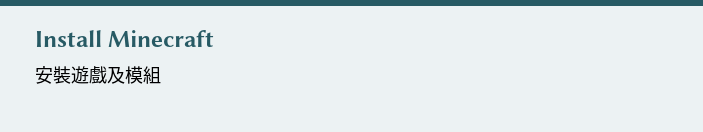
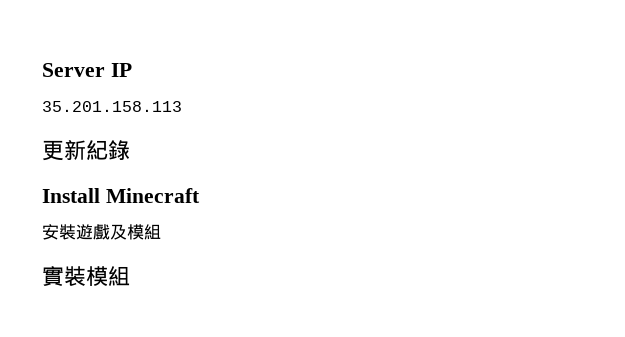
+ Server IP
+ 35.201.158.113
+ 更新紀錄
+ 實裝模組

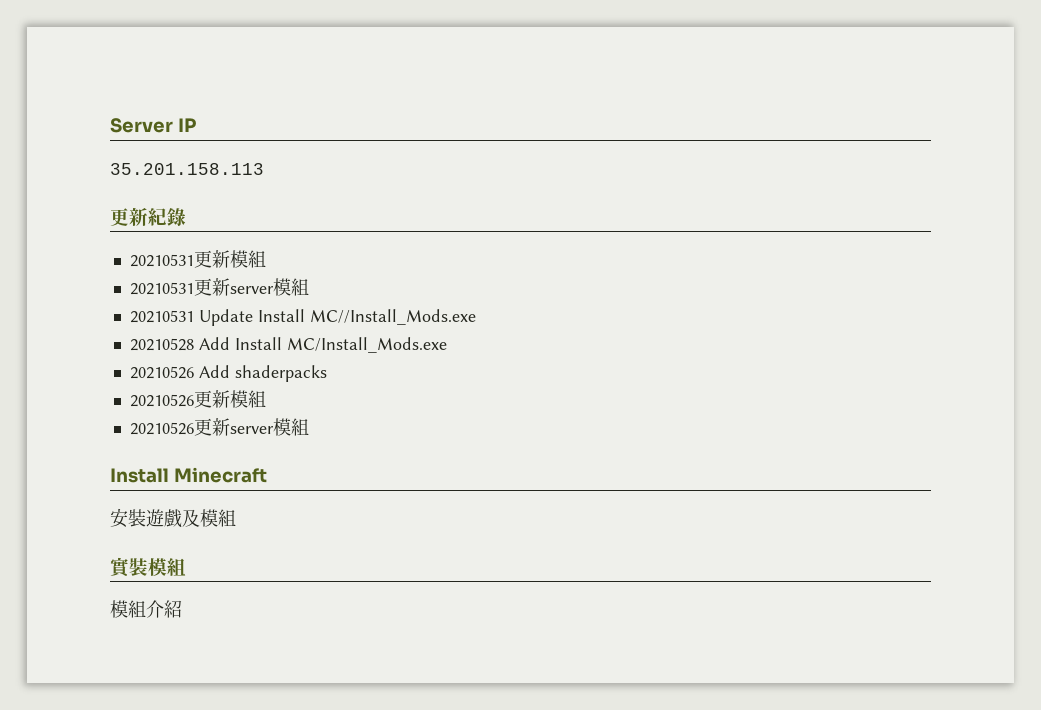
+ 20210531更新模組
+ 20210531更新server模組
+ 20210531 Update Install MC//Install_Mods.exe
+ 20210528 Add Install MC/Install_Mods.exe
+ 20210526 Add shaderpacks
+ 20210526更新模組
+ 20210526更新server模組
+ 模組介紹

